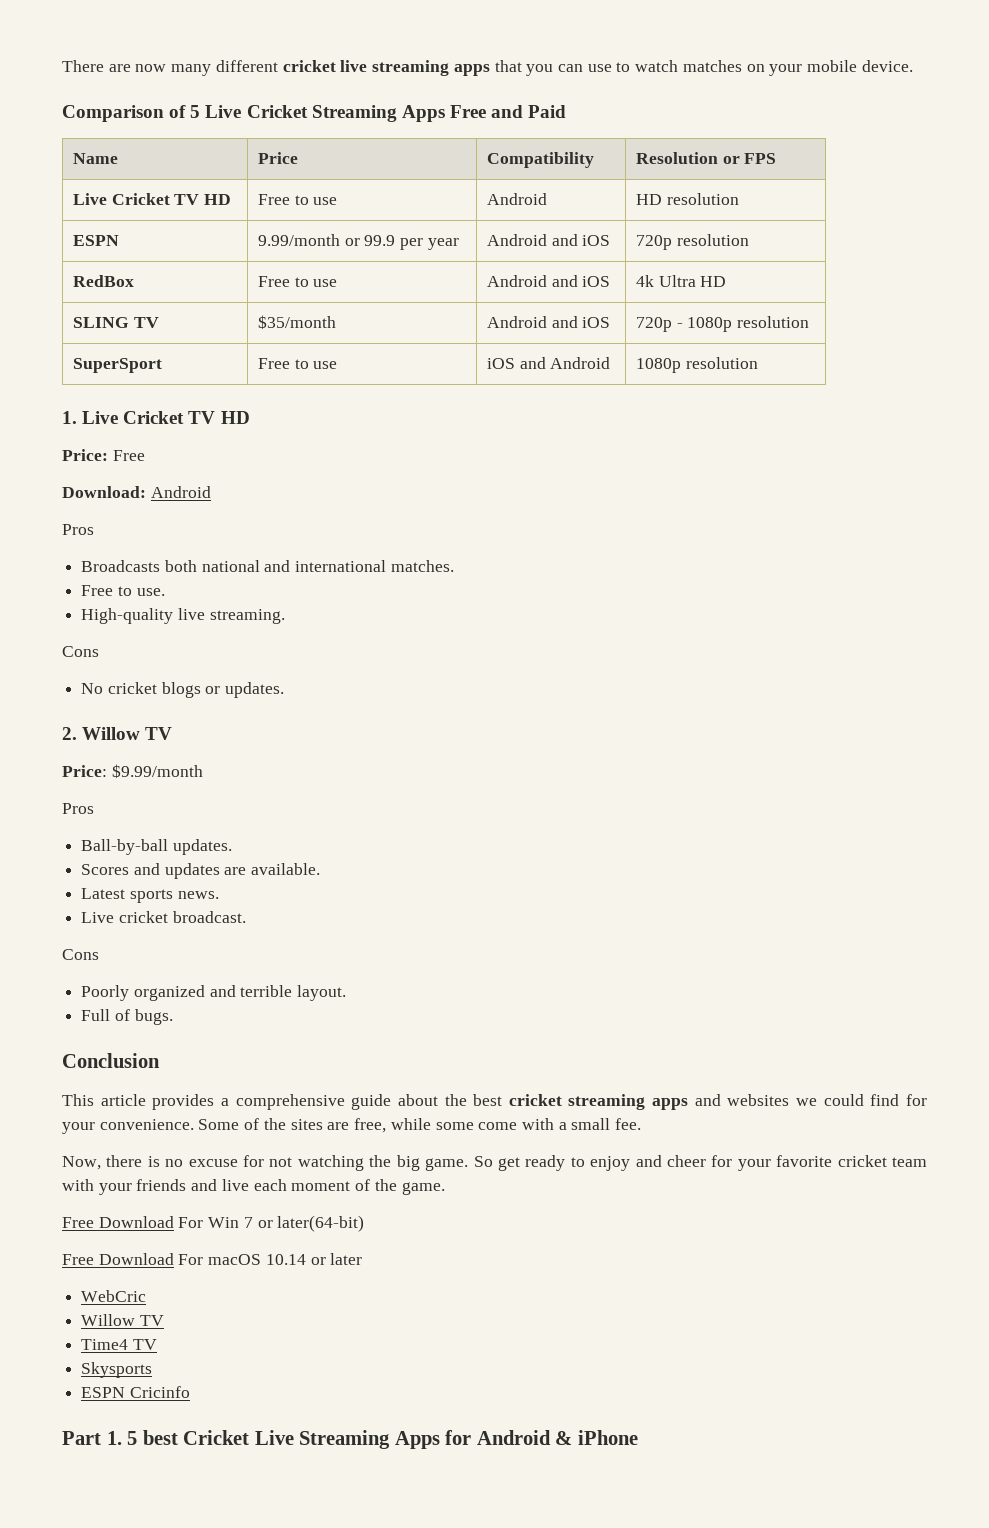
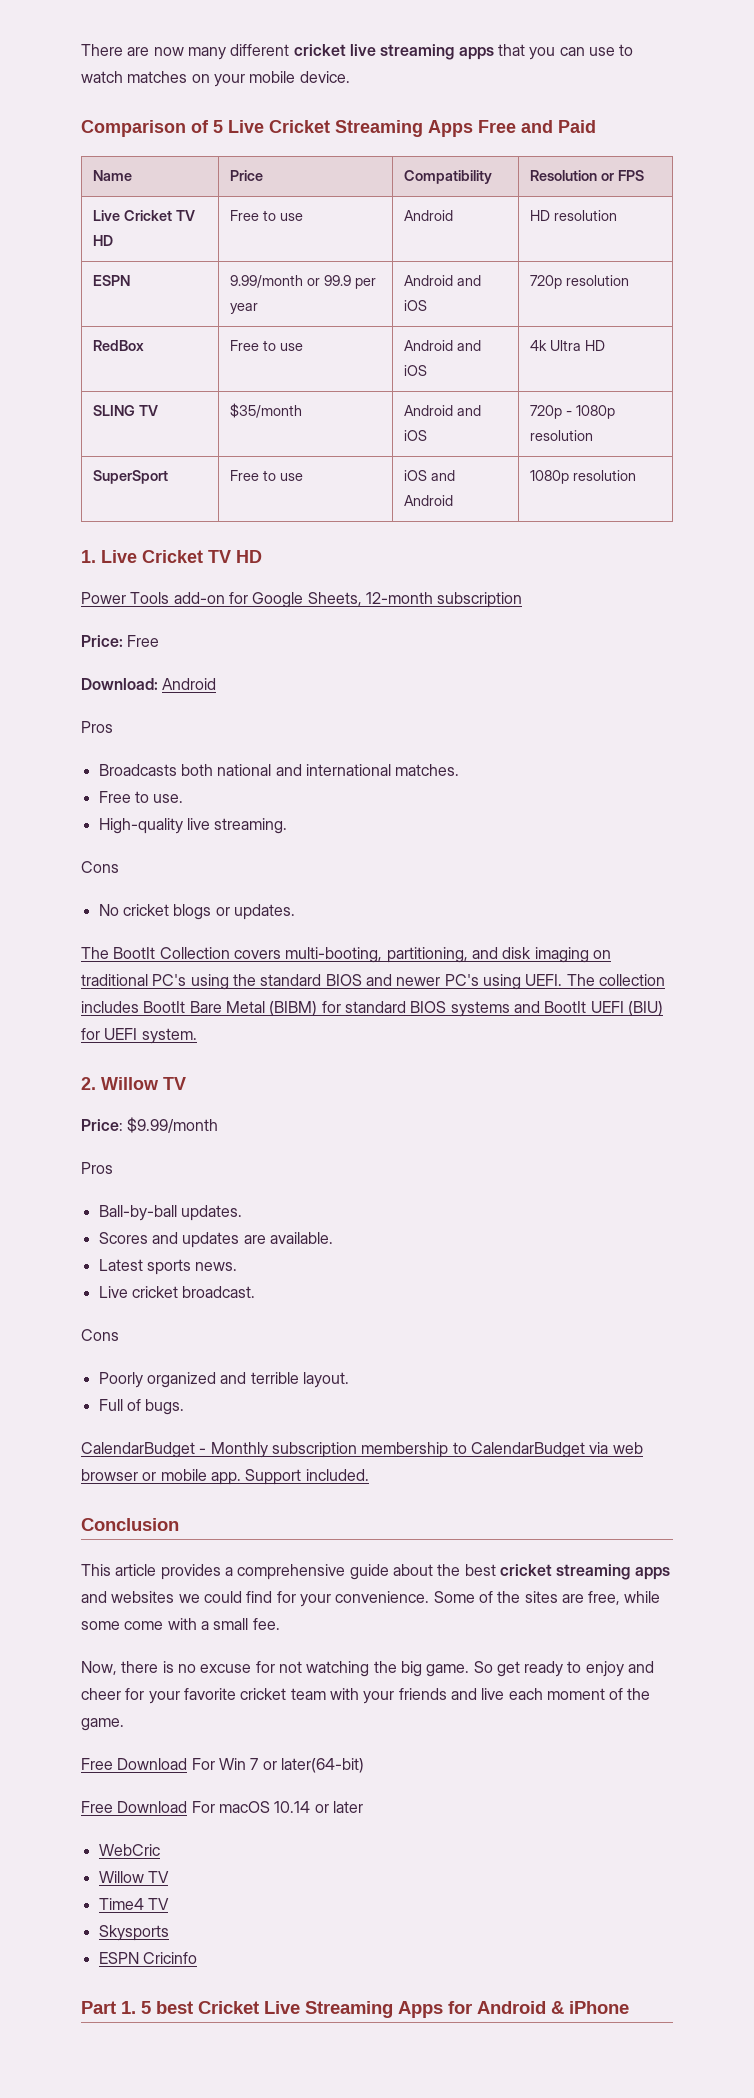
+ Power Tools add-on for Google Sheets, 12-month subscription
+ The BootIt Collection covers multi-booting, partitioning, and disk imaging on traditional PC's using the standard BIOS and newer PC's using UEFI. The collection includes BootIt Bare Metal (BIBM) for standard BIOS systems and BootIt UEFI (BIU) for UEFI system.
+ CalendarBudget - Monthly subscription membership to CalendarBudget via web browser or mobile app. Support included.

